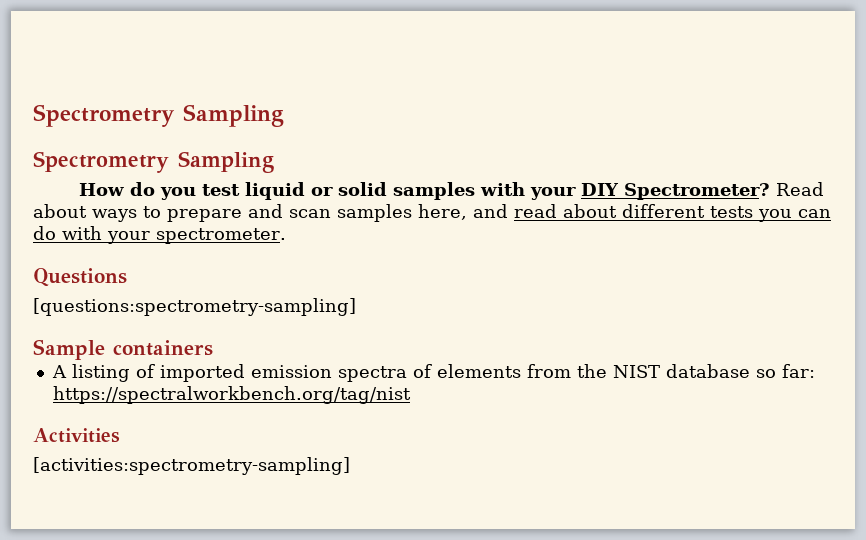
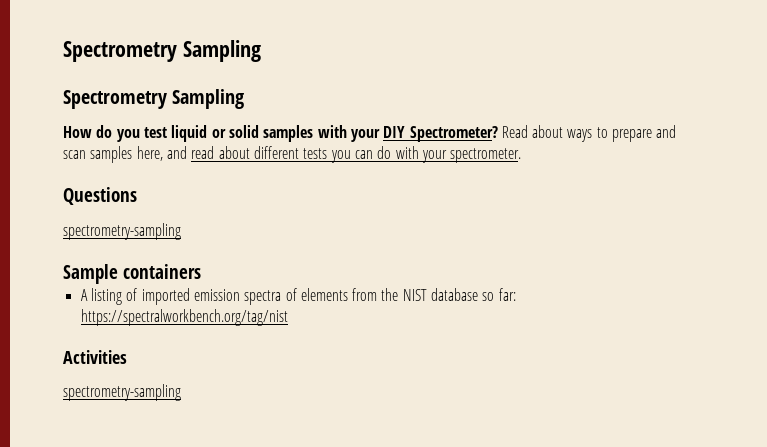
  Questions
- [questions:spectrometry-sampling]
+ spectrometry-sampling
  Activities
- [activities:spectrometry-sampling]
+ spectrometry-sampling

